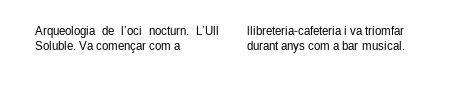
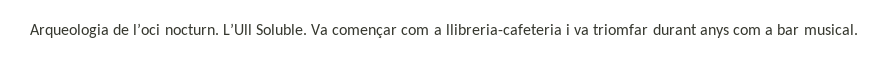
- Va començar com a llibreteria-cafeteria i va triomfar durant anys com a bar musical.
+ Va començar com a llibreria-cafeteria i va triomfar durant anys com a bar musical.

